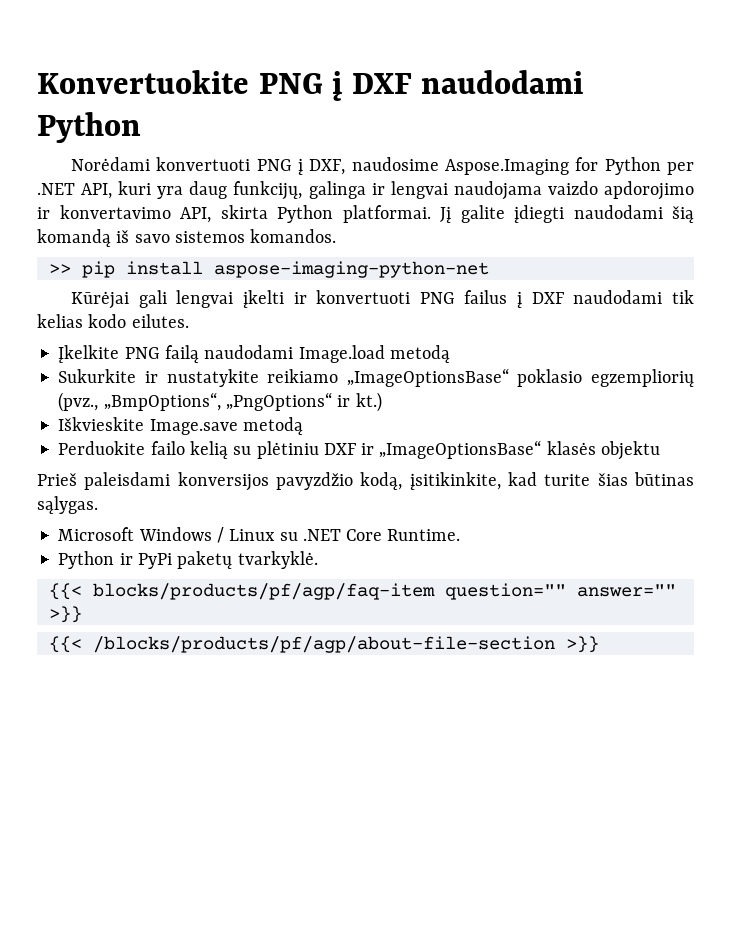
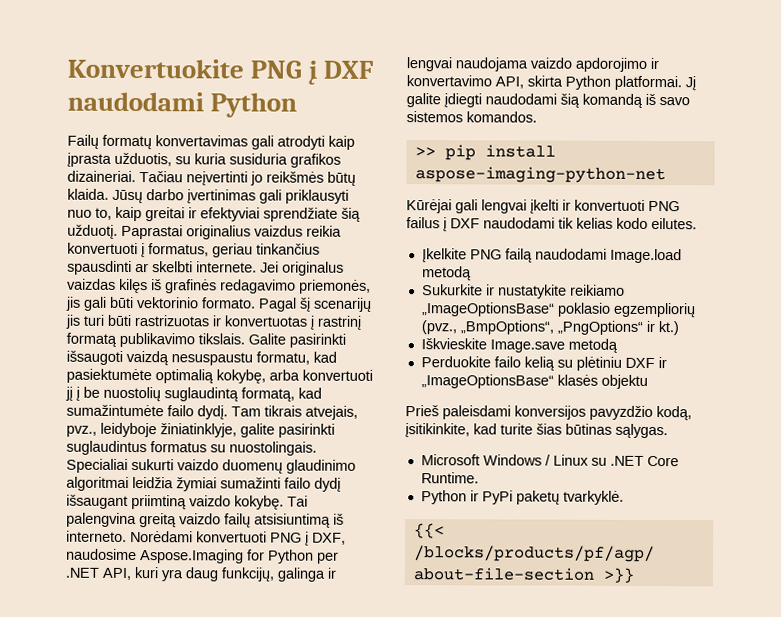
+ Failų formatų konvertavimas gali atrodyti kaip įprasta užduotis, su kuria susiduria grafikos dizaineriai. Tačiau neįvertinti jo reikšmės būtų klaida. Jūsų darbo įvertinimas gali priklausyti nuo to, kaip greitai ir efektyviai sprendžiate šią užduotį. Paprastai originalius vaizdus reikia konvertuoti į formatus, geriau tinkančius spausdinti ar skelbti internete. Jei originalus vaizdas kilęs iš grafinės redagavimo priemonės, jis gali būti vektorinio formato. Pagal šį scenarijų jis turi būti rastrizuotas ir konvertuotas į rastrinį formatą publikavimo tikslais. Galite pasirinkti išsaugoti vaizdą nesuspaustu formatu, kad pasiektumėte optimalią kokybę, arba konvertuoti jį į be nuostolių suglaudintą formatą, kad sumažintumėte failo dydį. Tam tikrais atvejais, pvz., leidyboje žiniatinklyje, galite pasirinkti suglaudintus formatus su nuostolingais. Specialiai sukurti vaizdo duomenų glaudinimo algoritmai leidžia žymiai sumažinti failo dydį išsaugant priimtiną vaizdo kokybę. Tai palengvina greitą vaizdo failų atsisiuntimą iš interneto.
- {{< blocks/products/pf/agp/faq-item question="" answer="" >}}

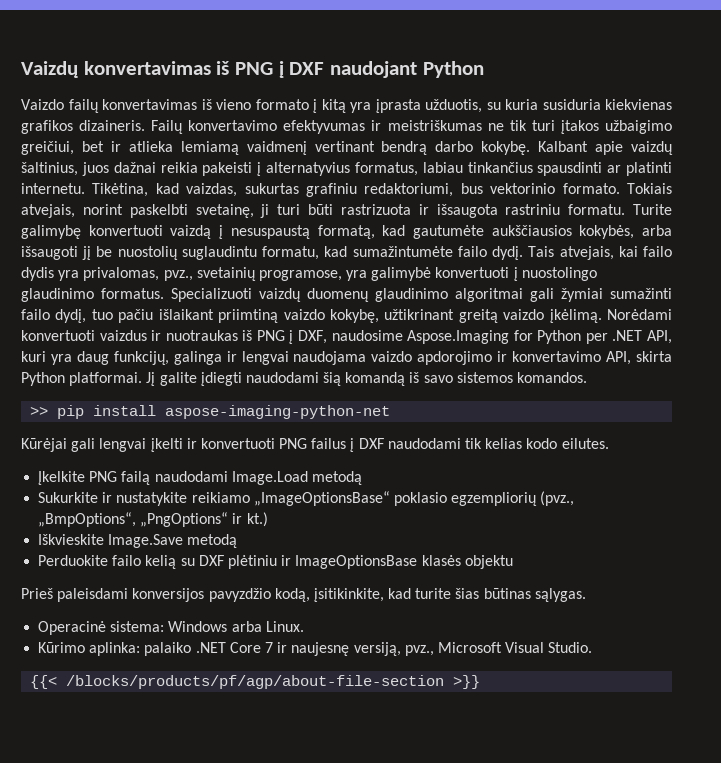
- Konvertuokite PNG į DXF naudodami Python
+ Vaizdų konvertavimas iš PNG į DXF naudojant Python
- Failų formatų konvertavimas gali atrodyti kaip įprasta užduotis, su kuria susiduria grafikos dizaineriai. Tačiau neįvertinti jo reikšmės būtų klaida. Jūsų darbo įvertinimas gali priklausyti nuo to, kaip greitai ir efektyviai sprendžiate šią užduotį. Paprastai originalius vaizdus reikia konvertuoti į formatus, geriau tinkančius spausdinti ar skelbti internete. Jei originalus vaizdas kilęs iš grafinės redagavimo priemonės, jis gali būti vektorinio formato. Pagal šį scenarijų jis turi būti rastrizuotas ir konvertuotas į rastrinį formatą publikavimo tikslais. Galite pasirinkti išsaugoti vaizdą nesuspaustu formatu, kad pasiektumėte optimalią kokybę, arba konvertuoti jį į be nuostolių suglaudintą formatą, kad sumažintumėte failo dydį. Tam tikrais atvejais, pvz., leidyboje žiniatinklyje, galite pasirinkti suglaudintus formatus su nuostolingais. Specialiai sukurti vaizdo duomenų glaudinimo algoritmai leidžia žymiai sumažinti failo dydį išsaugant priimtiną vaizdo kokybę. Tai palengvina greitą vaizdo failų atsisiuntimą iš interneto. Norėdami konvertuoti PNG į DXF, naudosime Aspose.Imaging for Python per .NET API, kuri yra daug funkcijų, galinga ir lengvai naudojama vaizdo apdorojimo ir konvertavimo API, skirta Python platformai.
+ Vaizdo failų konvertavimas iš vieno formato į kitą yra įprasta užduotis, su kuria susiduria kiekvienas grafikos dizaineris. Failų konvertavimo efektyvumas ir meistriškumas ne tik turi įtakos užbaigimo greičiui, bet ir atlieka lemiamą vaidmenį vertinant bendrą darbo kokybę. Kalbant apie vaizdų šaltinius, juos dažnai reikia pakeisti į alternatyvius formatus, labiau tinkančius spausdinti ar platinti internetu. Tikėtina, kad vaizdas, sukurtas grafiniu redaktoriumi, bus vektorinio formato. Tokiais atvejais, norint paskelbti svetainę, ji turi būti rastrizuota ir išsaugota rastriniu formatu. Turite galimybę konvertuoti vaizdą į nesuspaustą formatą, kad gautumėte aukščiausios kokybės, arba išsaugoti jį be nuostolių suglaudintu formatu, kad sumažintumėte failo dydį. Tais atvejais, kai failo dydis yra privalomas, pvz., svetainių programose, yra galimybė konvertuoti į nuostolingo glaudinimo formatus. Specializuoti vaizdų duomenų glaudinimo algoritmai gali žymiai sumažinti failo dydį, tuo pačiu išlaikant priimtiną vaizdo kokybę, užtikrinant greitą vaizdo įkėlimą. Norėdami konvertuoti vaizdus ir nuotraukas iš PNG į DXF, naudosime Aspose.Imaging for Python per .NET API, kuri yra daug funkcijų, galinga ir lengvai naudojama vaizdo apdorojimo ir konvertavimo API, skirta Python platformai.
- Įkelkite PNG failą naudodami Image.load metodą
+ Įkelkite PNG failą naudodami Image.Load metodą
- Iškvieskite Image.save metodą
+ Iškvieskite Image.Save metodą
- Perduokite failo kelią su plėtiniu DXF ir „ImageOptionsBase“ klasės objektu
+ Perduokite failo kelią su DXF plėtiniu ir ImageOptionsBase klasės objektu
- Microsoft Windows / Linux su .NET Core Runtime.
- Python ir PyPi paketų tvarkyklė.
+ Operacinė sistema: Windows arba Linux.
+ Kūrimo aplinka: palaiko .NET Core 7 ir naujesnę versiją, pvz., Microsoft Visual Studio.

